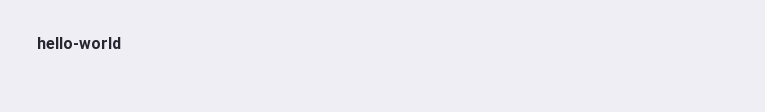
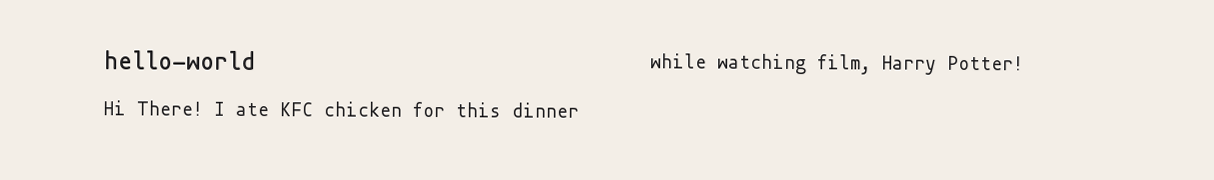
+ Hi There! I ate KFC chicken for this dinner while watching film, Harry Potter!

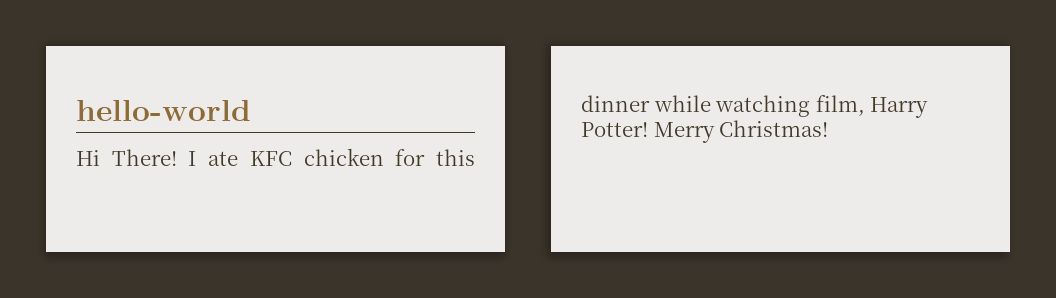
+ Merry Christmas!

